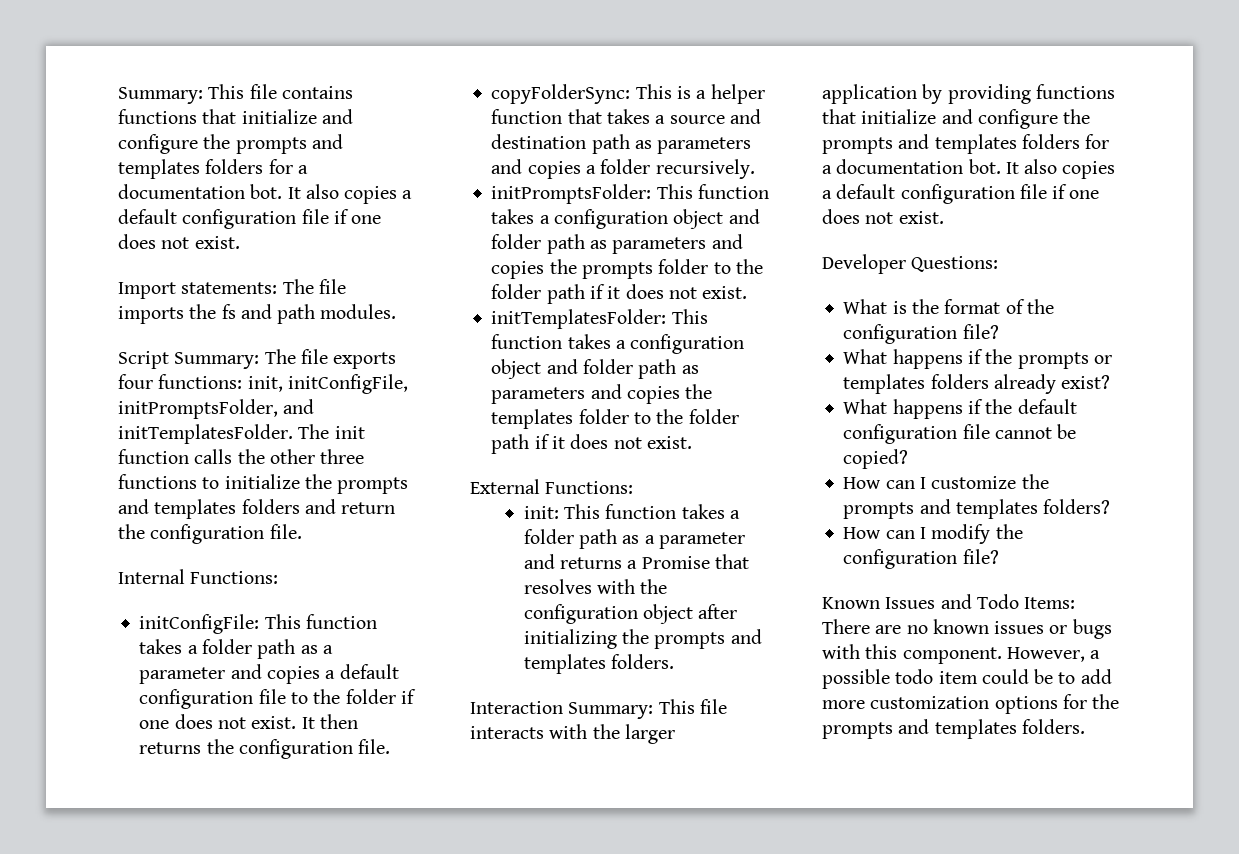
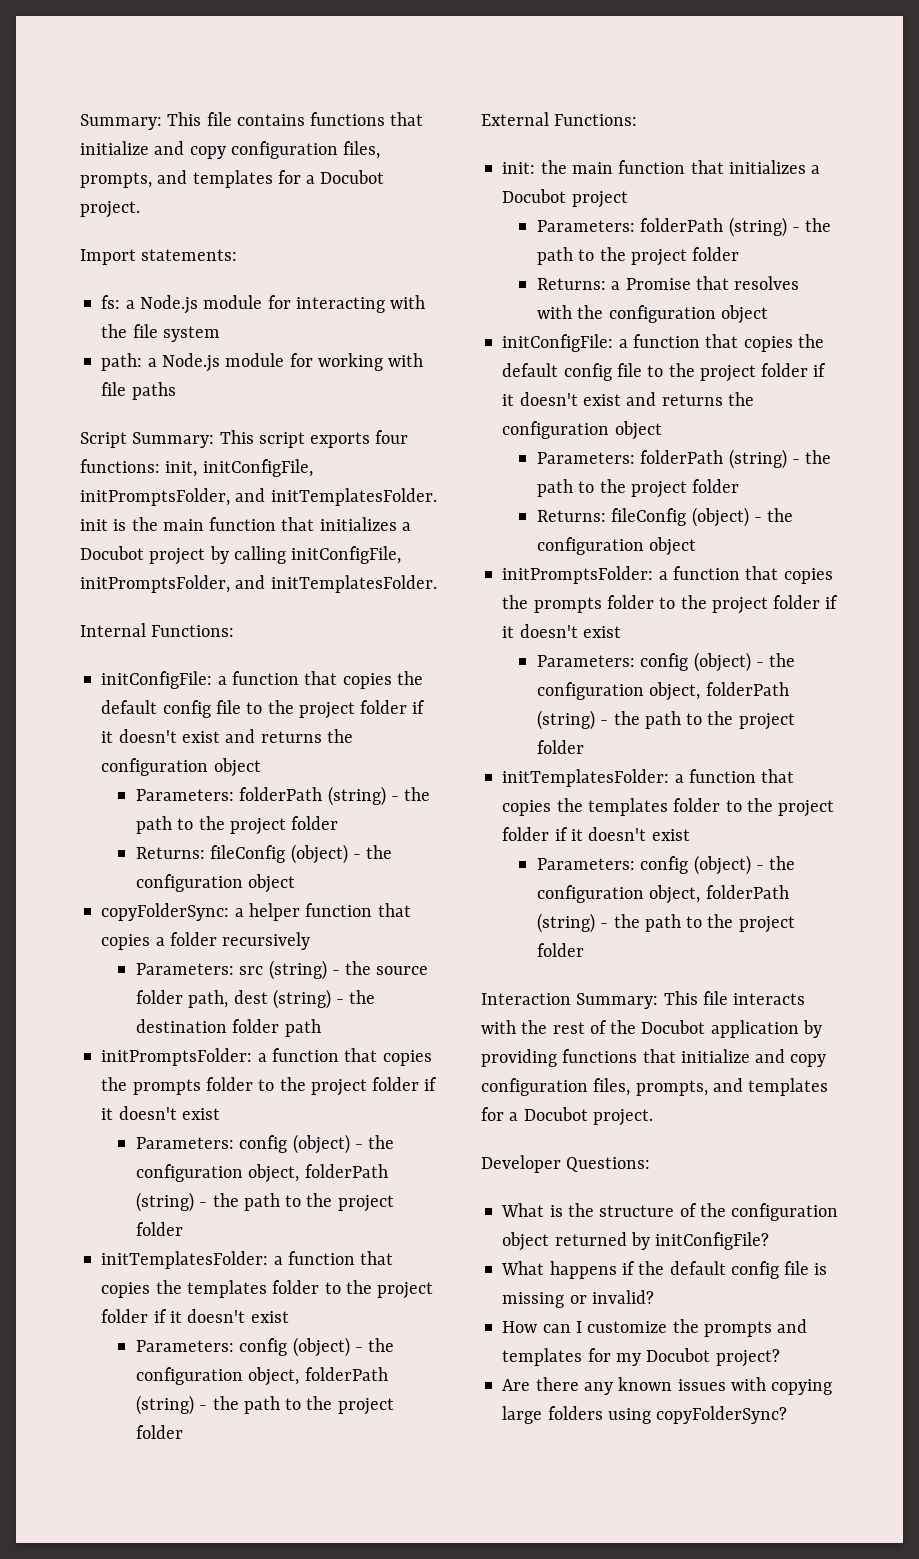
- Summary: This file contains functions that initialize and configure the prompts and templates folders for a documentation bot. It also copies a default configuration file if one does not exist.
- Import statements: The file imports the fs and path modules.
+ Summary: This file contains functions that initialize and copy configuration files, prompts, and templates for a Docubot project.
+ Import statements:
+ fs: a Node.js module for interacting with the file system
+ path: a Node.js module for working with file paths
- Script Summary: The file exports four functions: init, initConfigFile, initPromptsFolder, and initTemplatesFolder. The init function calls the other three functions to initialize the prompts and templates folders and return the configuration file.
+ Script Summary: This script exports four functions: init, initConfigFile, initPromptsFolder, and initTemplatesFolder. init is the main function that initializes a Docubot project by calling initConfigFile, initPromptsFolder, and initTemplatesFolder.
  Internal Functions:
- initConfigFile: This function takes a folder path as a parameter and copies a default configuration file to the folder if one does not exist. It then returns the configuration file.
+ initConfigFile: a function that copies the default config file to the project folder if it doesn't exist and returns the configuration object
+ Parameters: folderPath (string) - the path to the project folder
+ Returns: fileConfig (object) - the configuration object
- copyFolderSync: This is a helper function that takes a source and destination path as parameters and copies a folder recursively.
- initPromptsFolder: This function takes a configuration object and folder path as parameters and copies the prompts folder to the folder path if it does not exist.
- initTemplatesFolder: This function takes a configuration object and folder path as parameters and copies the templates folder to the folder path if it does not exist.
+ copyFolderSync: a helper function that copies a folder recursively
+ Parameters: src (string) - the source folder path, dest (string) - the destination folder path
+ initPromptsFolder: a function that copies the prompts folder to the project folder if it doesn't exist
+ Parameters: config (object) - the configuration object, folderPath (string) - the path to the project folder
+ initTemplatesFolder: a function that copies the templates folder to the project folder if it doesn't exist
+ Parameters: config (object) - the configuration object, folderPath (string) - the path to the project folder
  External Functions:
- init: This function takes a folder path as a parameter and returns a Promise that resolves with the configuration object after initializing the prompts and templates folders.
+ init: the main function that initializes a Docubot project
+ Parameters: folderPath (string) - the path to the project folder
+ Returns: a Promise that resolves with the configuration object
+ initConfigFile: a function that copies the default config file to the project folder if it doesn't exist and returns the configuration object
+ Parameters: folderPath (string) - the path to the project folder
+ Returns: fileConfig (object) - the configuration object
+ initPromptsFolder: a function that copies the prompts folder to the project folder if it doesn't exist
+ Parameters: config (object) - the configuration object, folderPath (string) - the path to the project folder
+ initTemplatesFolder: a function that copies the templates folder to the project folder if it doesn't exist
+ Parameters: config (object) - the configuration object, folderPath (string) - the path to the project folder
- Interaction Summary: This file interacts with the larger application by providing functions that initialize and configure the prompts and templates folders for a documentation bot. It also copies a default configuration file if one does not exist.
+ Interaction Summary: This file interacts with the rest of the Docubot application by providing functions that initialize and copy configuration files, prompts, and templates for a Docubot project.
- What is the format of the configuration file?
- What happens if the prompts or templates folders already exist?
+ What is the structure of the configuration object returned by initConfigFile?
- What happens if the default configuration file cannot be copied?
+ What happens if the default config file is missing or invalid?
- How can I customize the prompts and templates folders?
- How can I modify the configuration file?
- Known Issues and Todo Items: There are no known issues or bugs with this component. However, a possible todo item could be to add more customization options for the prompts and templates folders.
+ How can I customize the prompts and templates for my Docubot project?
+ Are there any known issues with copying large folders using copyFolderSync?

